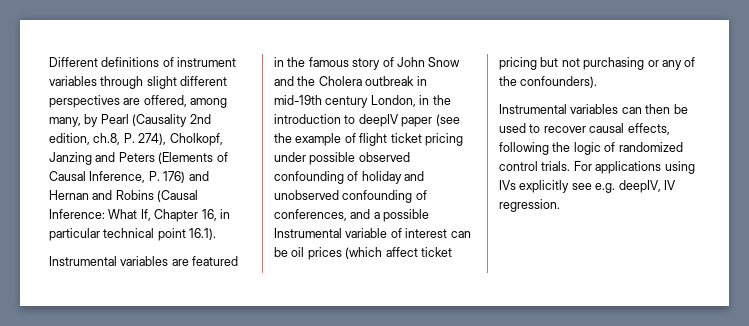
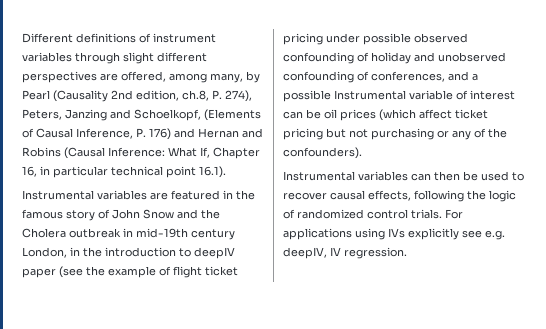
- Different definitions of instrument variables through slight different perspectives are offered, among many, by Pearl (Causality 2nd edition, ch.8, P. 274), Cholkopf, Janzing and Peters (Elements of Causal Inference, P. 176) and Hernan and Robins (Causal Inference: What If, Chapter 16, in particular technical point 16.1).
+ Different definitions of instrument variables through slight different perspectives are offered, among many, by Pearl (Causality 2nd edition, ch.8, P. 274), Peters, Janzing and Schoelkopf, (Elements of Causal Inference, P. 176) and Hernan and Robins (Causal Inference: What If, Chapter 16, in particular technical point 16.1).

